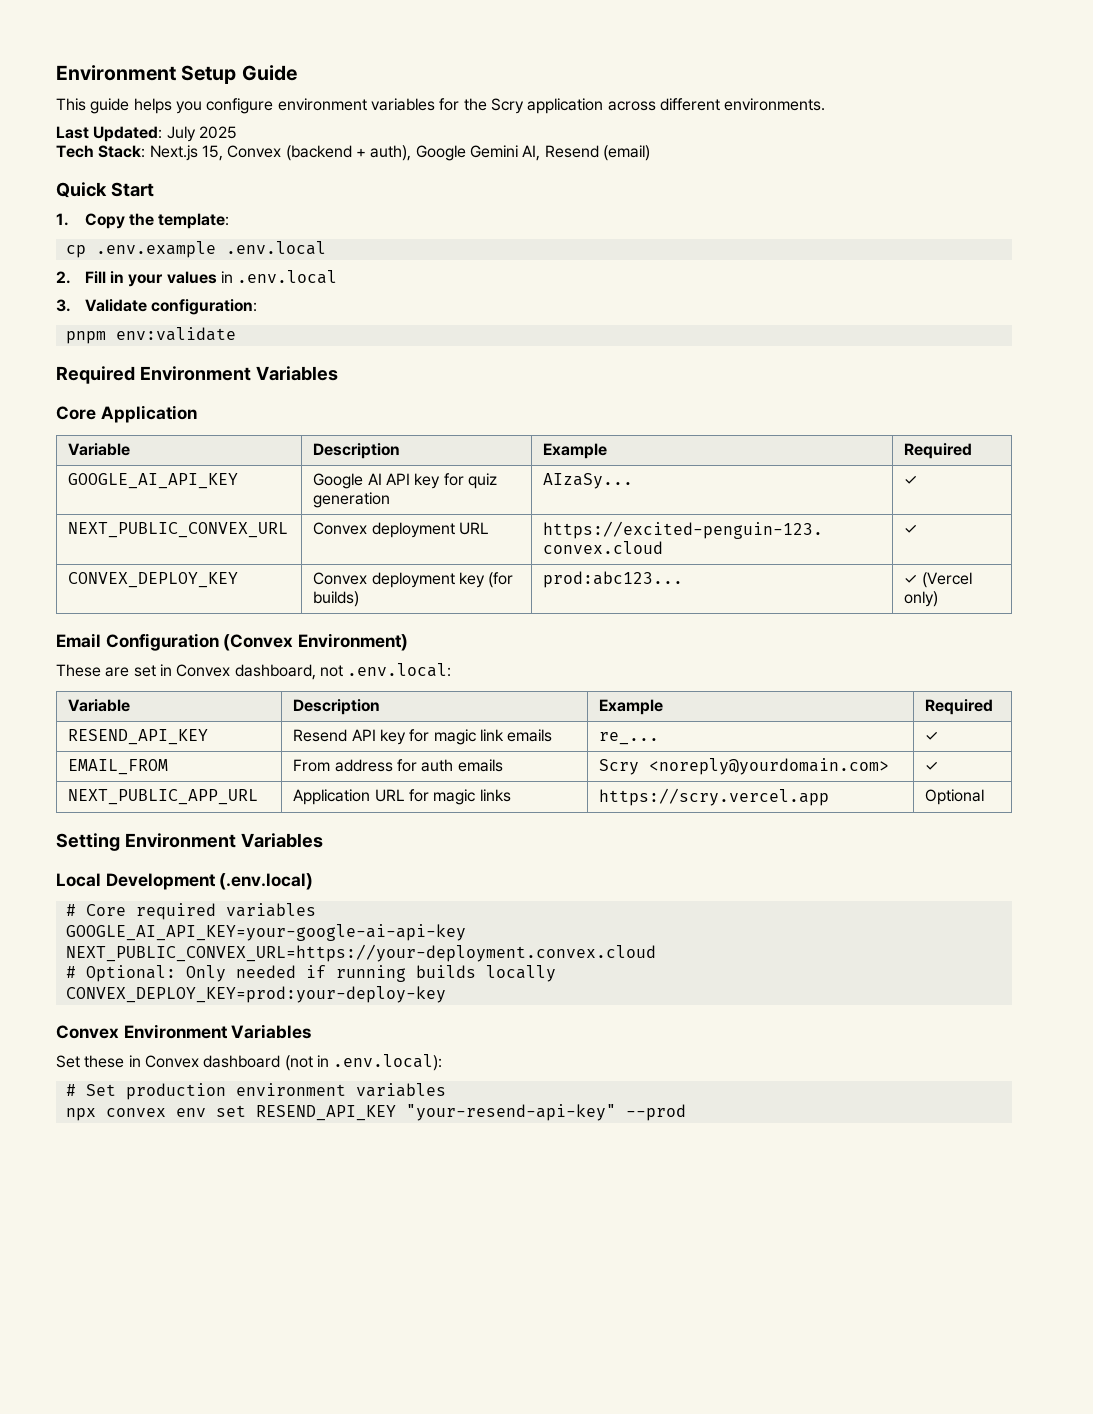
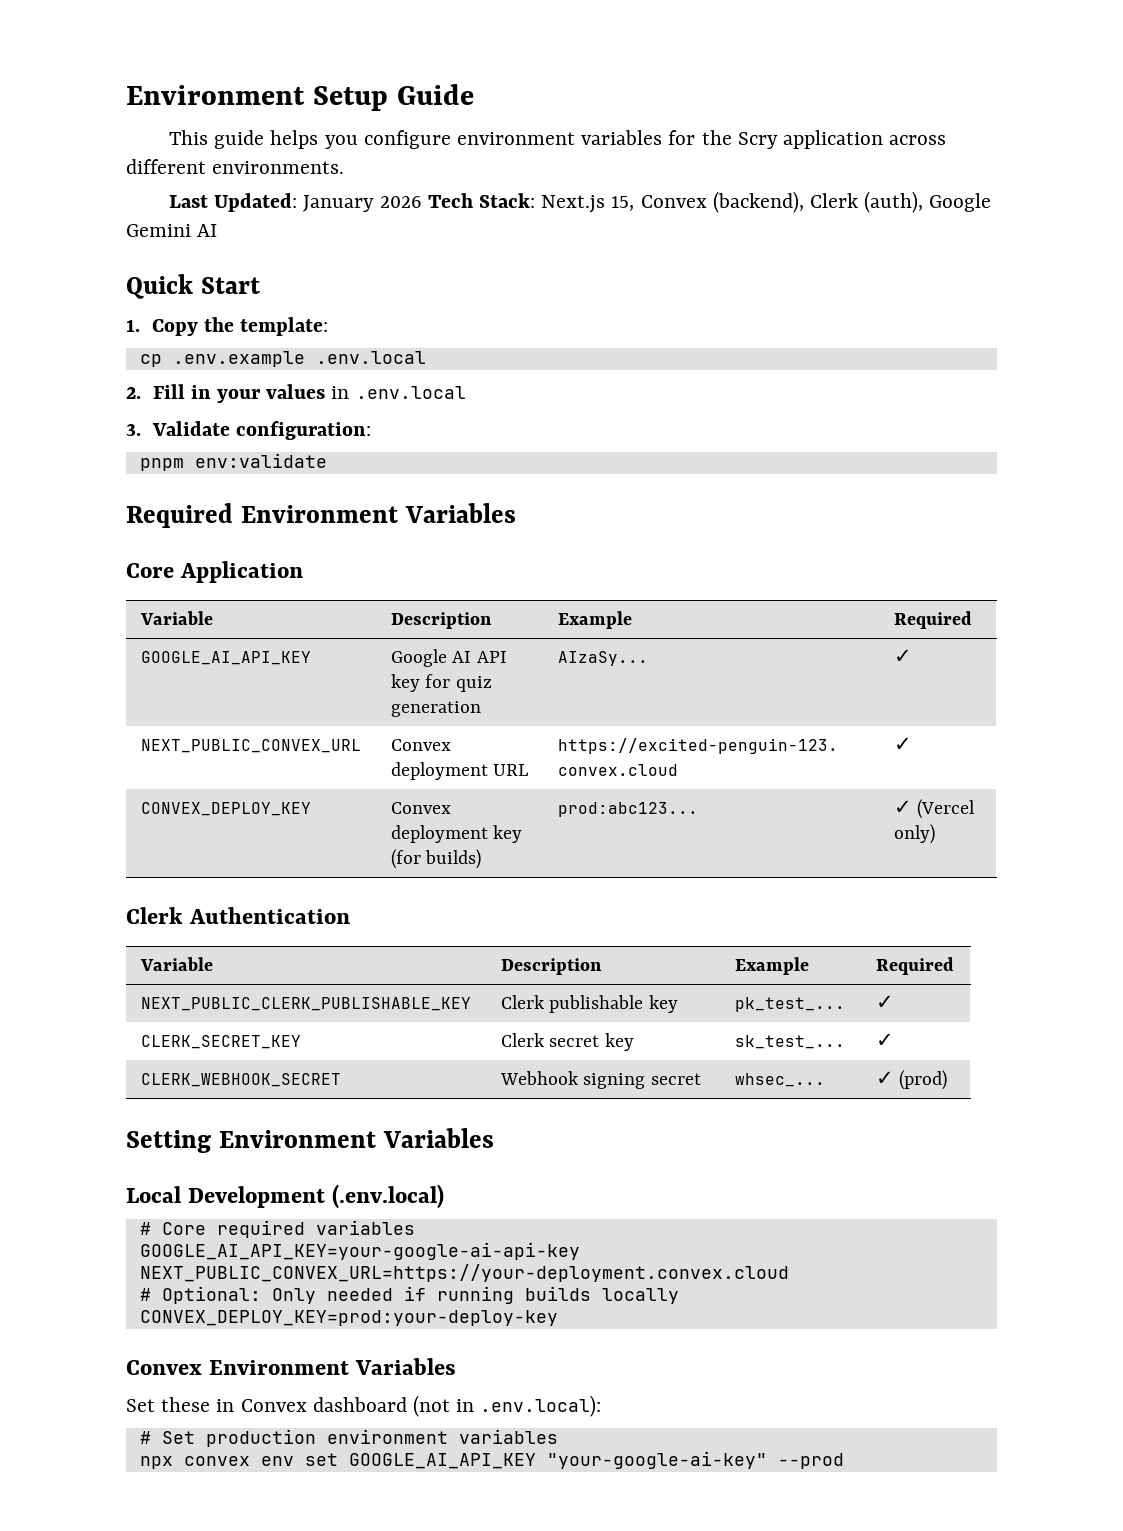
- Last Updated: July 2025
- Tech Stack: Next.js 15, Convex (backend + auth), Google Gemini AI, Resend (email)
+ Last Updated: January 2026 Tech Stack: Next.js 15, Convex (backend), Clerk (auth), Google Gemini AI
- Email Configuration (Convex Environment)
- These are set in Convex dashboard, not .env.local:
+ Clerk Authentication
  Variable | Description | Example | Required
- RESEND_API_KEY | Resend API key for magic link emails | re_... | ✓
- EMAIL_FROM | From address for auth emails | Scry <noreply@yourdomain.com> | ✓
- NEXT_PUBLIC_APP_URL | Application URL for magic links | https://scry.vercel.app | Optional
+ NEXT_PUBLIC_CLERK_PUBLISHABLE_KEY | Clerk publishable key | pk_test_... | ✓
+ CLERK_SECRET_KEY | Clerk secret key | sk_test_... | ✓
+ CLERK_WEBHOOK_SECRET | Webhook signing secret | whsec_... | ✓ (prod)
- npx convex env set RESEND_API_KEY "your-resend-api-key" --prod
+ npx convex env set GOOGLE_AI_API_KEY "your-google-ai-key" --prod

